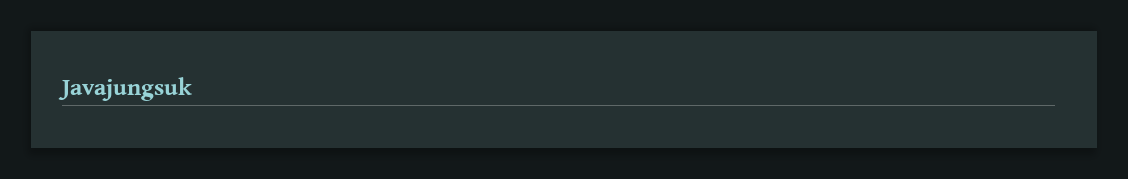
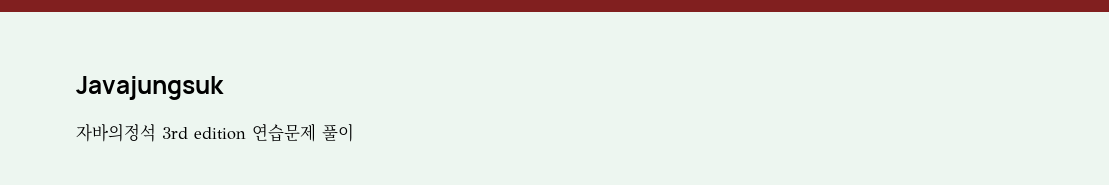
+ 자바의정석 3rd edition 연습문제 풀이

